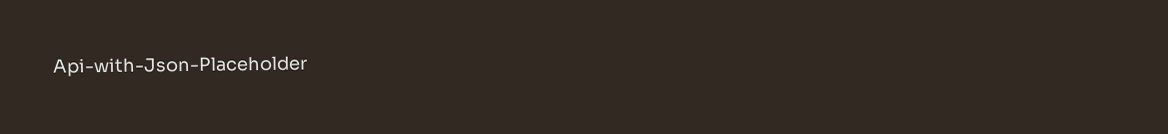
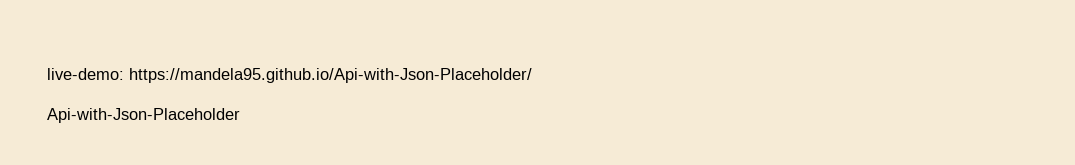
+ live-demo: https://mandela95.github.io/Api-with-Json-Placeholder/

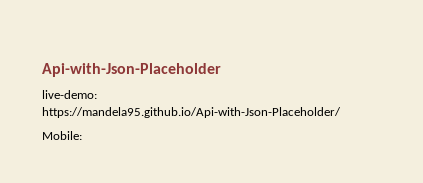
+ Api-with-Json-Placeholder
- Api-with-Json-Placeholder
+ Mobile:

